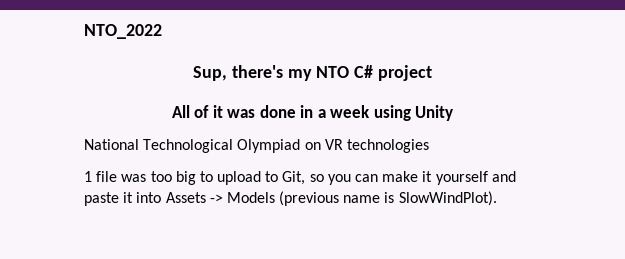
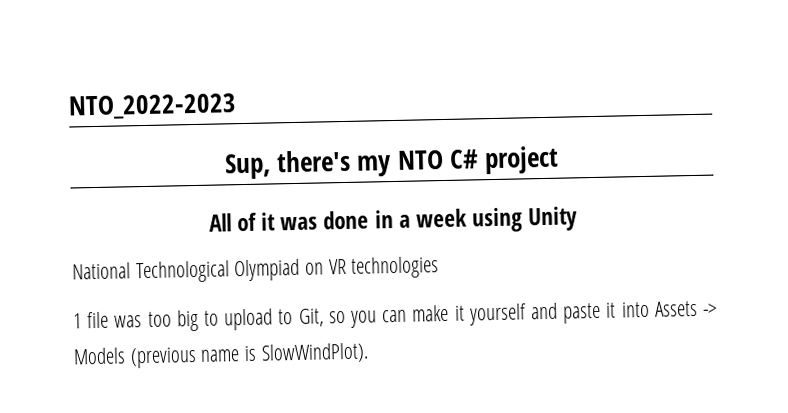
- NTO_2022
+ NTO_2022-2023

